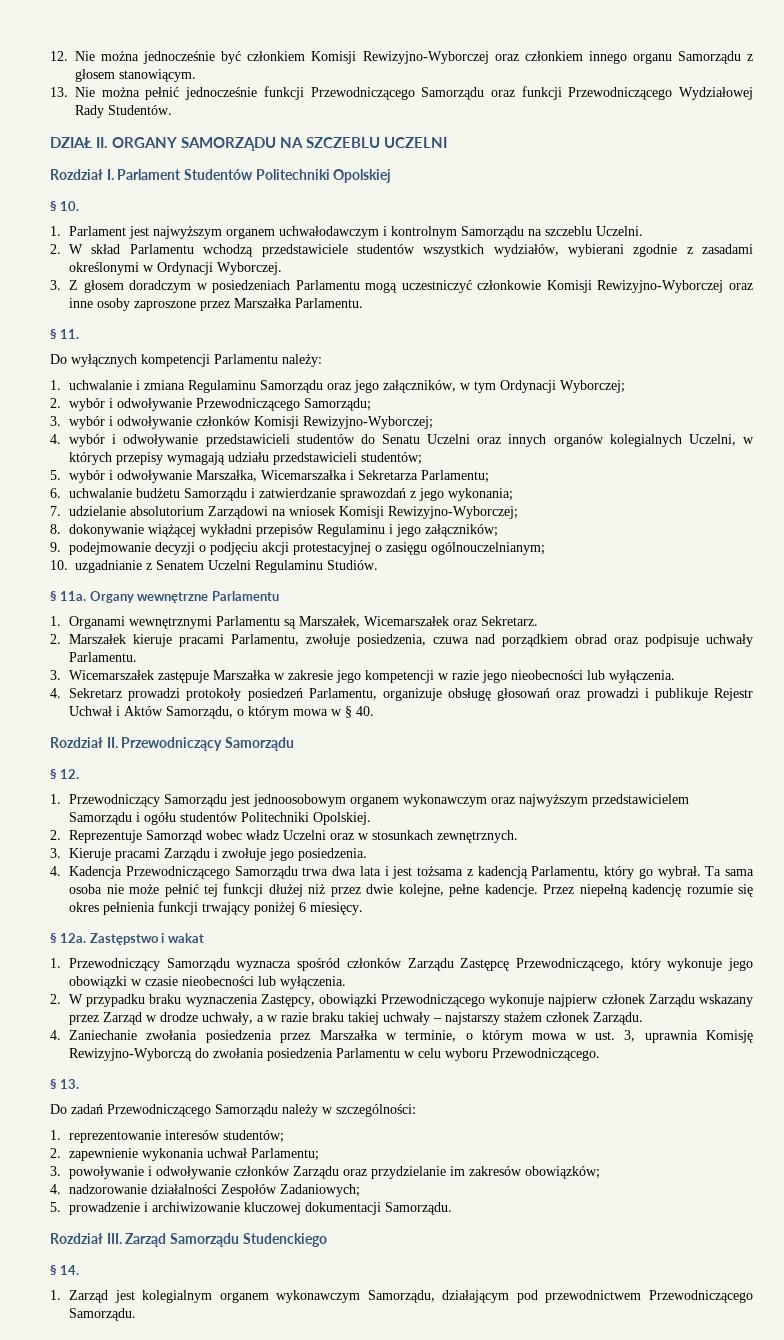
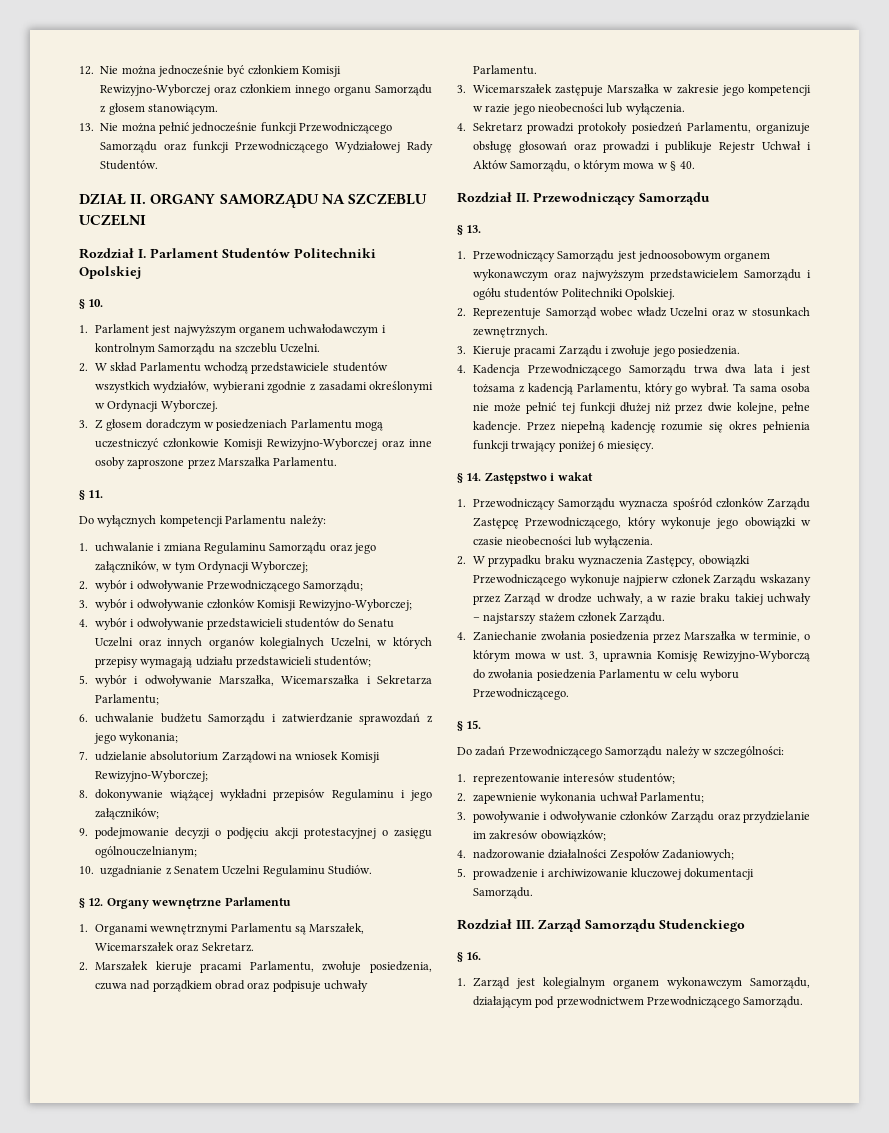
- § 11a. Organy wewnętrzne Parlamentu
+ § 12. Organy wewnętrzne Parlamentu
- § 12.
+ § 13.
- § 12a. Zastępstwo i wakat
+ § 14. Zastępstwo i wakat
- § 13.
+ § 15.
- § 14.
+ § 16.

